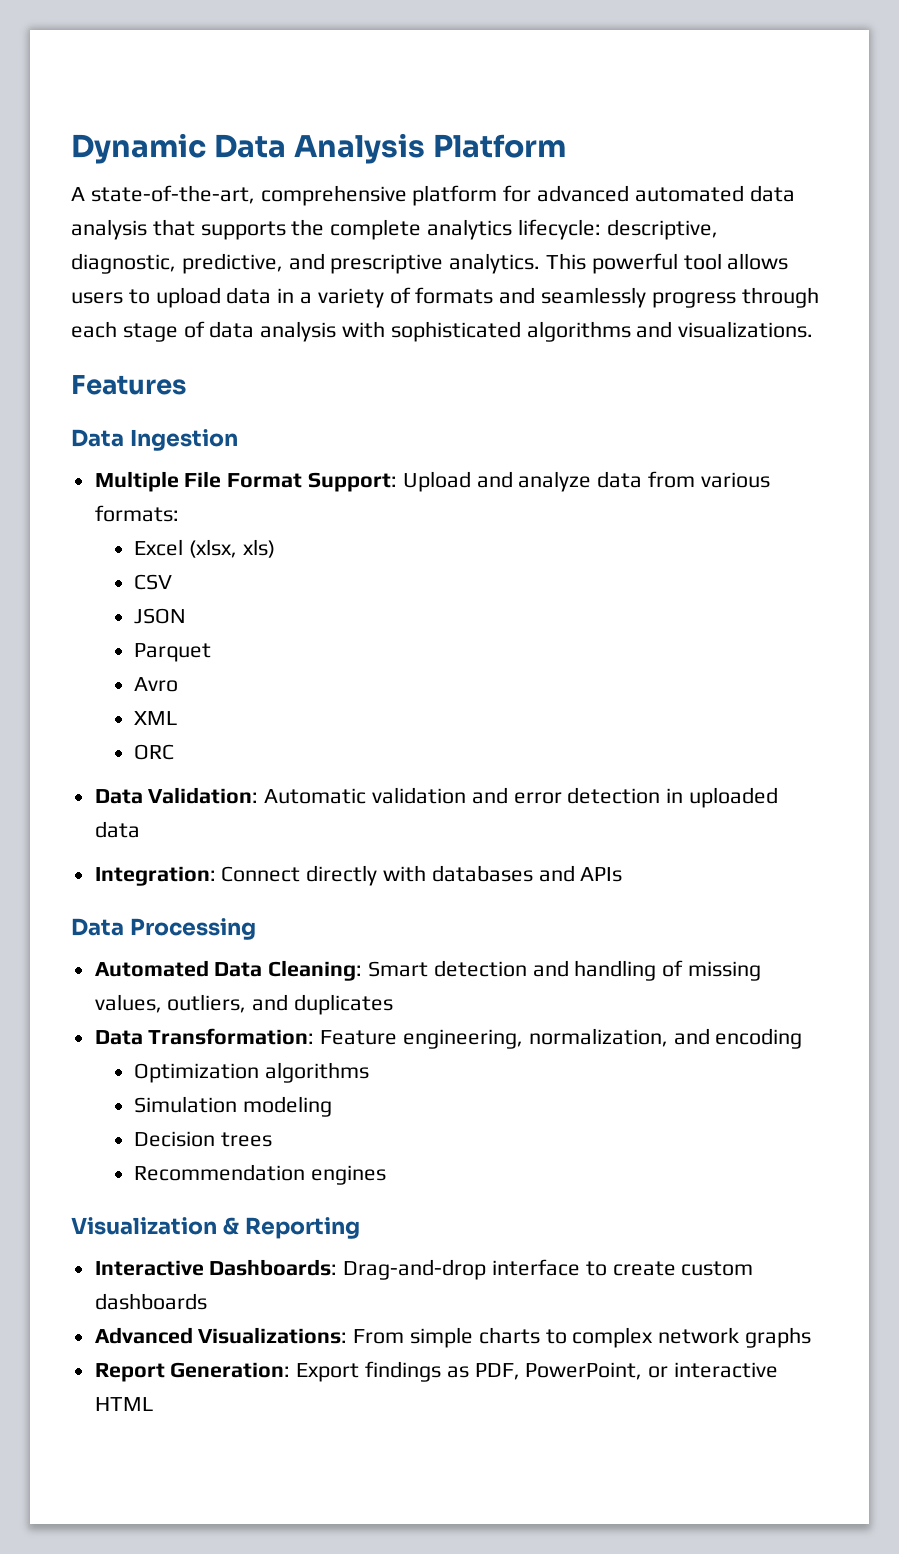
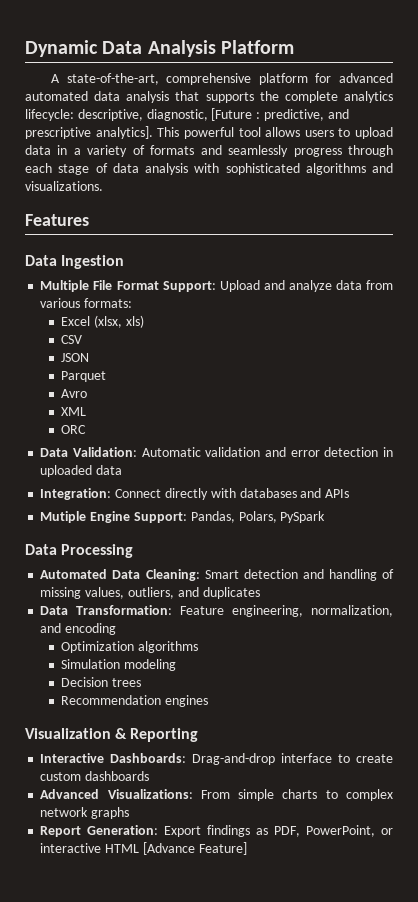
- A state-of-the-art, comprehensive platform for advanced automated data analysis that supports the complete analytics lifecycle: descriptive, diagnostic, predictive, and prescriptive analytics.
+ A state-of-the-art, comprehensive platform for advanced automated data analysis that supports the complete analytics lifecycle: descriptive, diagnostic, [Future : predictive, and prescriptive analytics].
+ Mutiple Engine Support: Pandas, Polars, PySpark
- Report Generation: Export findings as PDF, PowerPoint, or interactive HTML
+ Report Generation: Export findings as PDF, PowerPoint, or interactive HTML [Advance Feature]

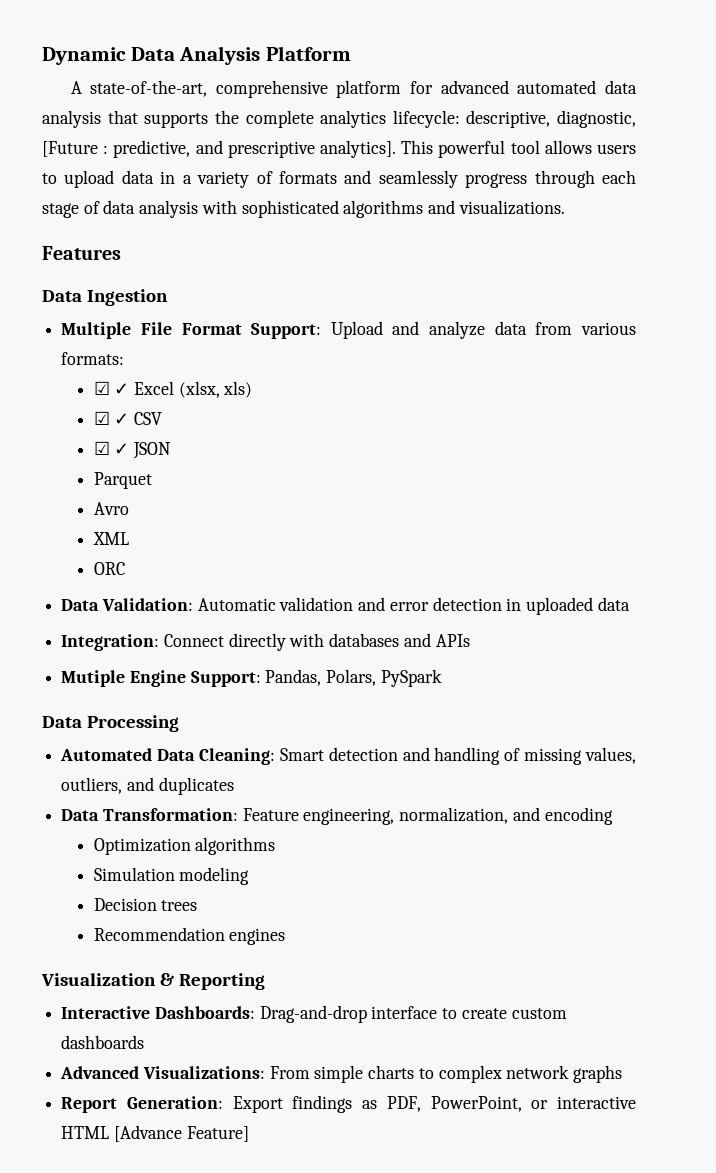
- Excel (xlsx, xls)
+ ☑ ✓ Excel (xlsx, xls)
- CSV
+ ☑ ✓ CSV
- JSON
+ ☑ ✓ JSON

